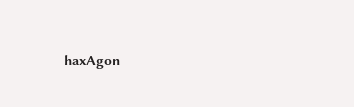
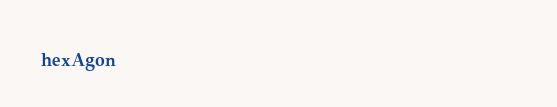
- haxAgon
+ hexAgon

